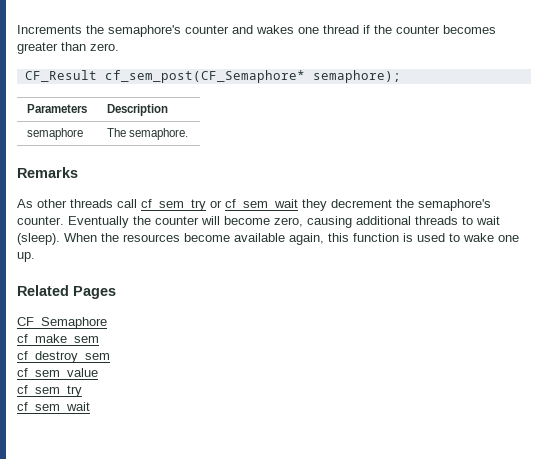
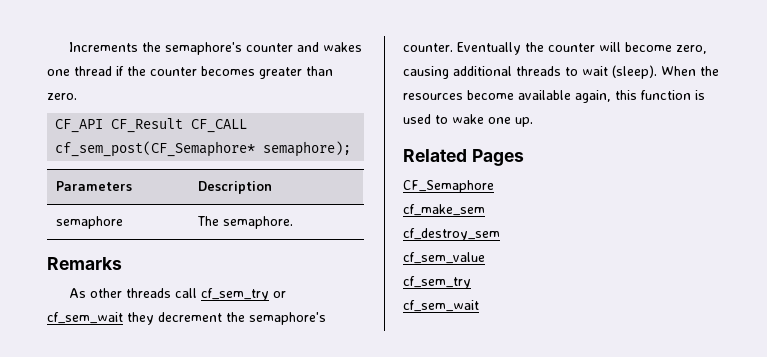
- CF_Result cf_sem_post(CF_Semaphore* semaphore);
+ CF_API CF_Result CF_CALL cf_sem_post(CF_Semaphore* semaphore);

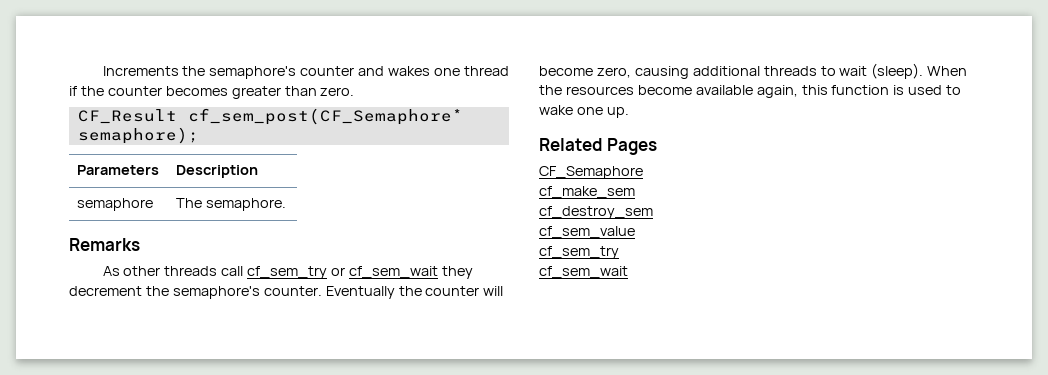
- CF_API CF_Result CF_CALL cf_sem_post(CF_Semaphore* semaphore);
+ CF_Result cf_sem_post(CF_Semaphore* semaphore);

